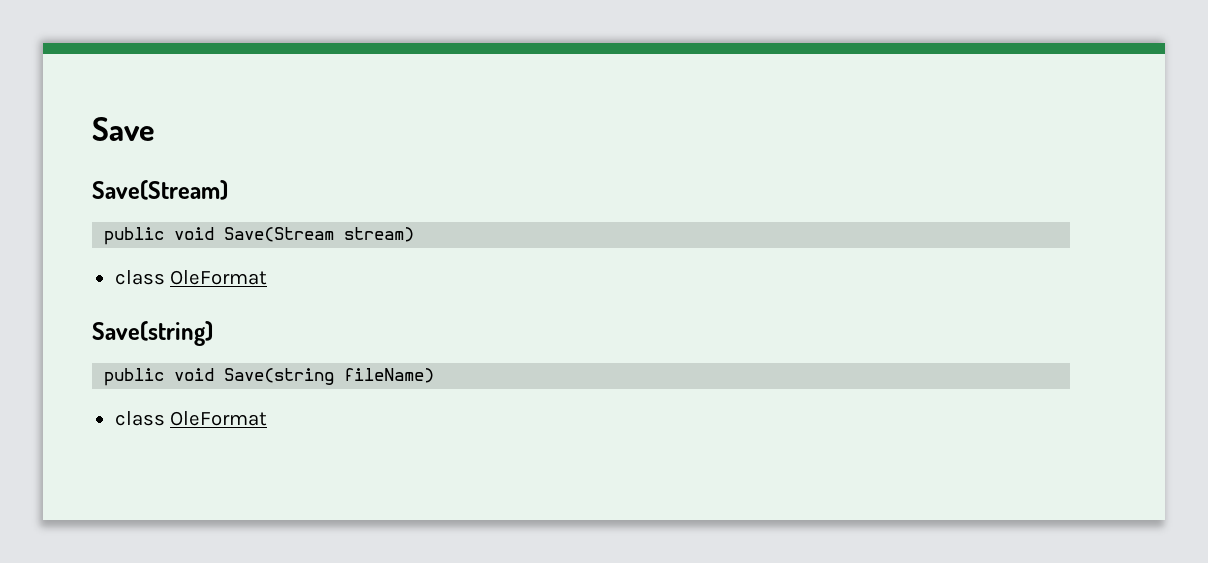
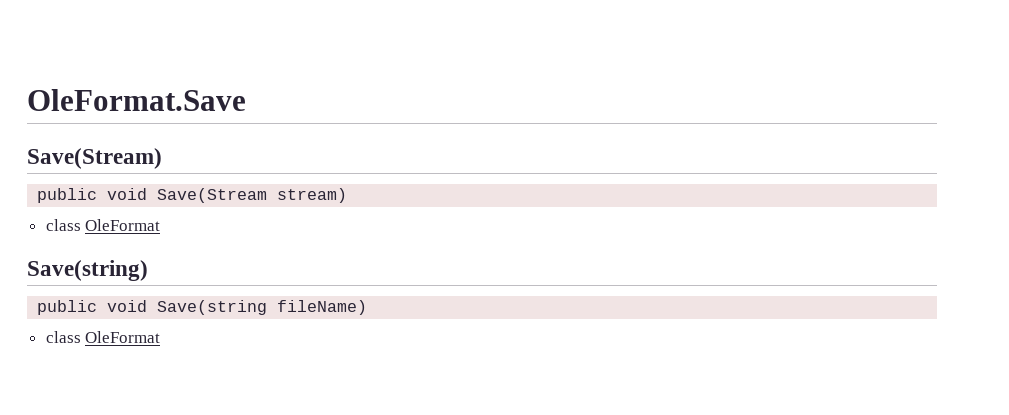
- Save
+ OleFormat.Save

